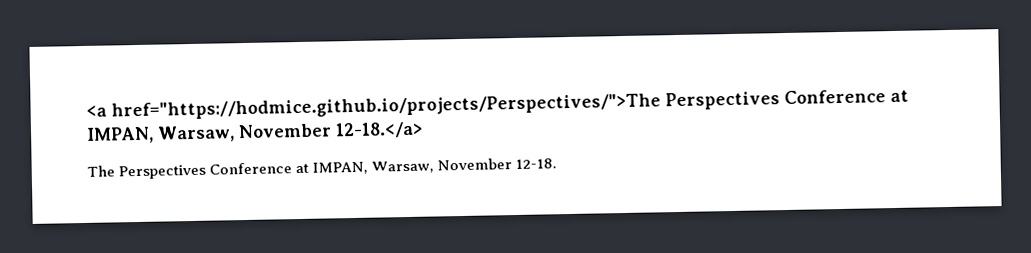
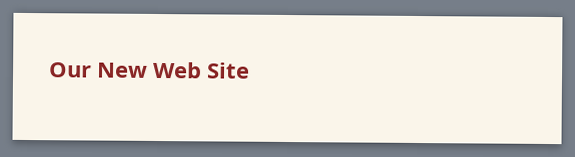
- <a href="https://hodmice.github.io/projects/Perspectives/">The Perspectives Conference at IMPAN, Warsaw, November 12-18.</a>
- The Perspectives Conference at IMPAN, Warsaw, November 12-18.
+ Our New Web Site

